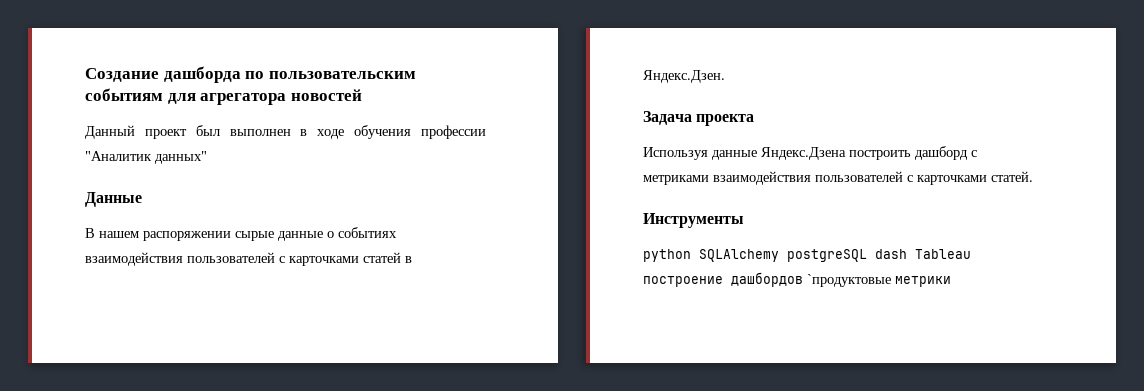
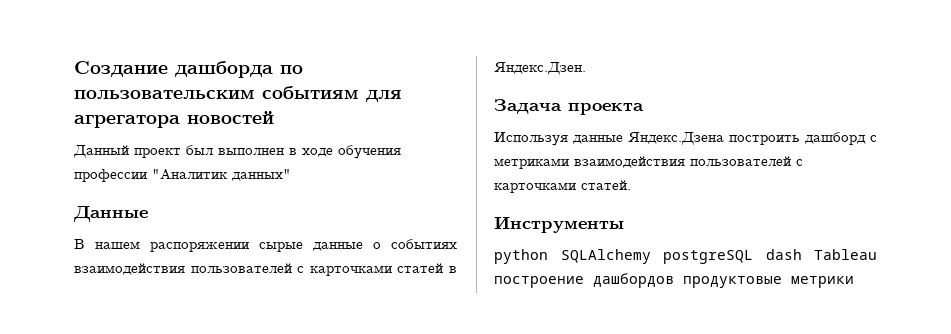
- python SQLAlchemy postgreSQL dash Tableau построение дашбордов `продуктовые метрики
+ python SQLAlchemy postgreSQL dash Tableau построение дашбордов продуктовые метрики

